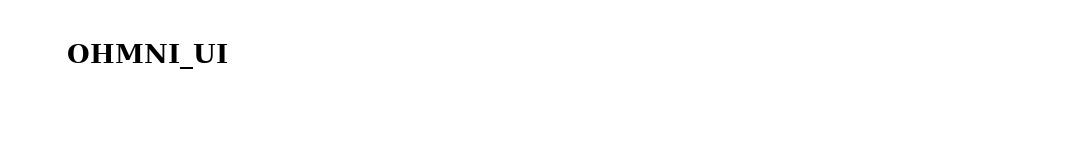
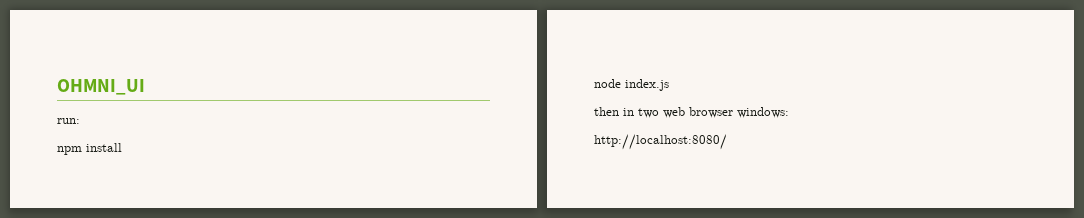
+ run:
+ npm install
+ node index.js
+ then in two web browser windows:
+ http://localhost:8080/

